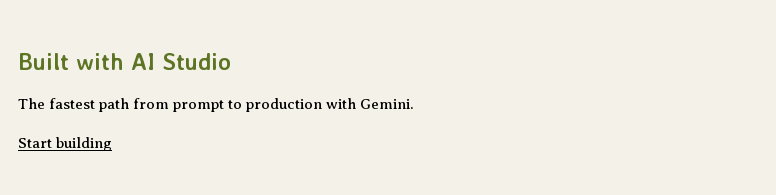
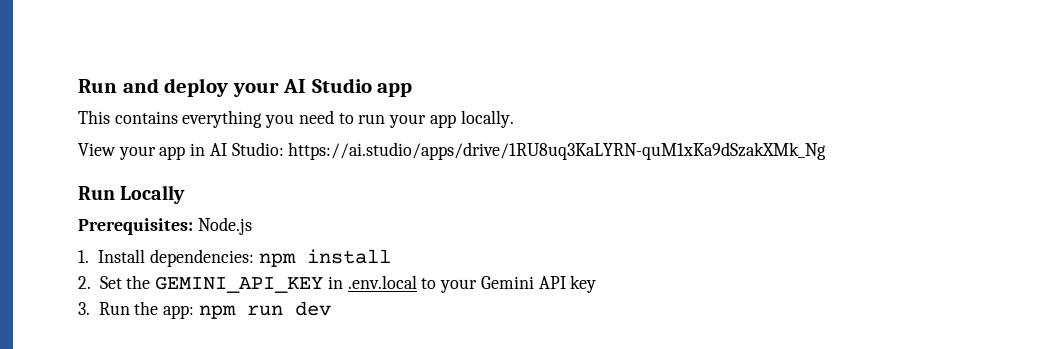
- Built with AI Studio
- The fastest path from prompt to production with Gemini.
- Start building
+ Run and deploy your AI Studio app
+ This contains everything you need to run your app locally.
+ View your app in AI Studio: https://ai.studio/apps/drive/1RU8uq3KaLYRN-quM1xKa9dSzakXMk_Ng
+ Run Locally
+ Prerequisites: Node.js
+ 1. Install dependencies: npm install
+ 2. Set the GEMINI_API_KEY in .env.local to your Gemini API key
+ 3. Run the app: npm run dev

